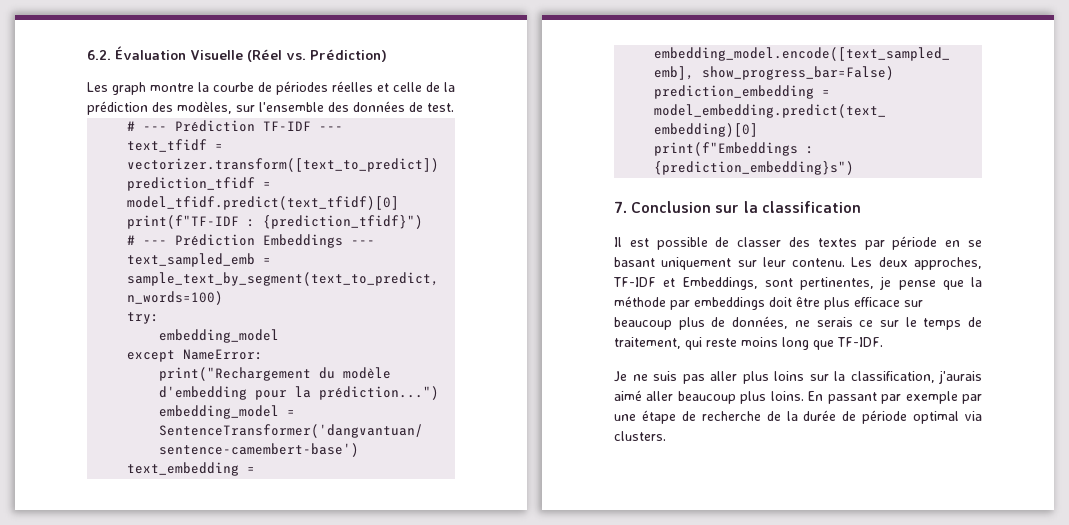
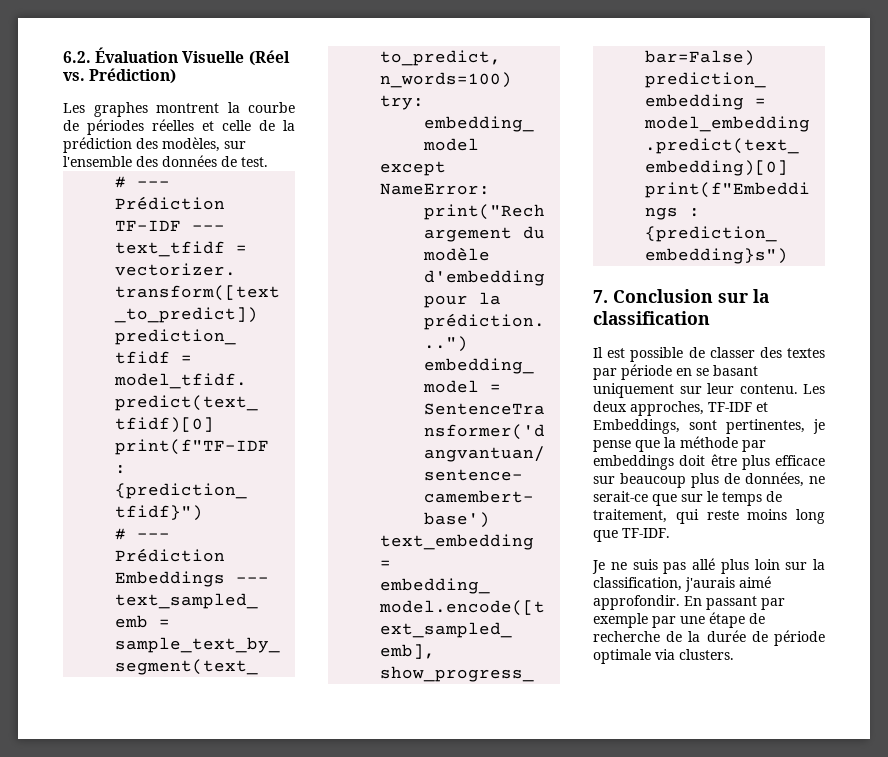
- Les graph montre la courbe de périodes réelles et celle de la prédiction des modèles, sur l'ensemble des données de test.
+ Les graphes montrent la courbe de périodes réelles et celle de la prédiction des modèles, sur l'ensemble des données de test.
- Les deux approches, TF-IDF et Embeddings, sont pertinentes, je pense que la méthode par embeddings doit être plus efficace sur beaucoup plus de données, ne serais ce sur le temps de traitement, qui reste moins long que TF-IDF.
+ Les deux approches, TF-IDF et Embeddings, sont pertinentes, je pense que la méthode par embeddings doit être plus efficace sur beaucoup plus de données, ne serait-ce que sur le temps de traitement, qui reste moins long que TF-IDF.
- Je ne suis pas aller plus loins sur la classification, j'aurais aimé aller beaucoup plus loins.
+ Je ne suis pas allé plus loin sur la classification, j'aurais aimé approfondir.
- En passant par exemple par une étape de recherche de la durée de période optimal via clusters.
+ En passant par exemple par une étape de recherche de la durée de période optimale via clusters.

